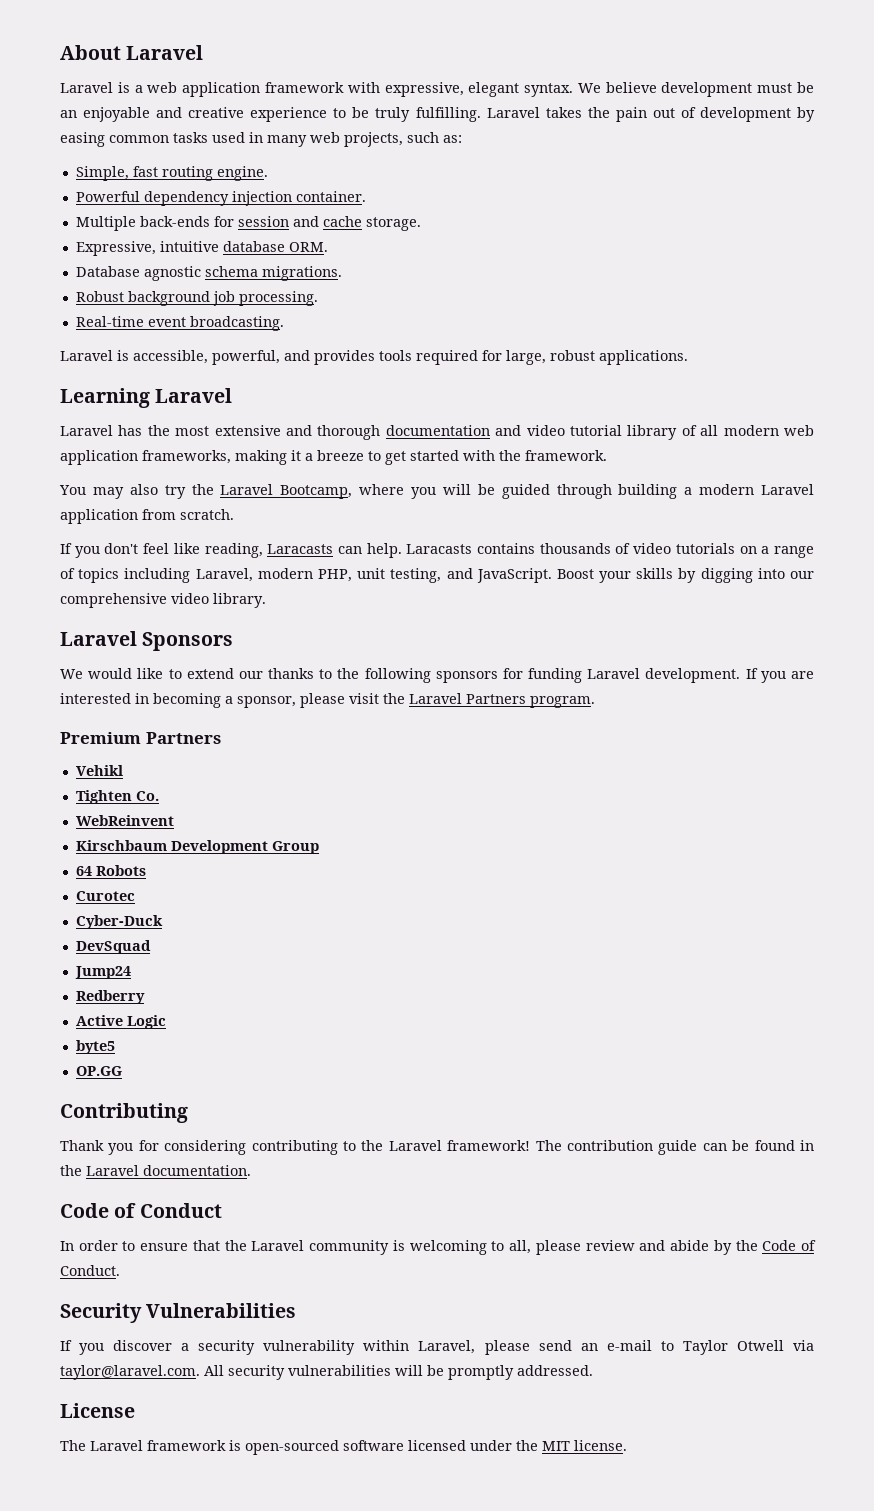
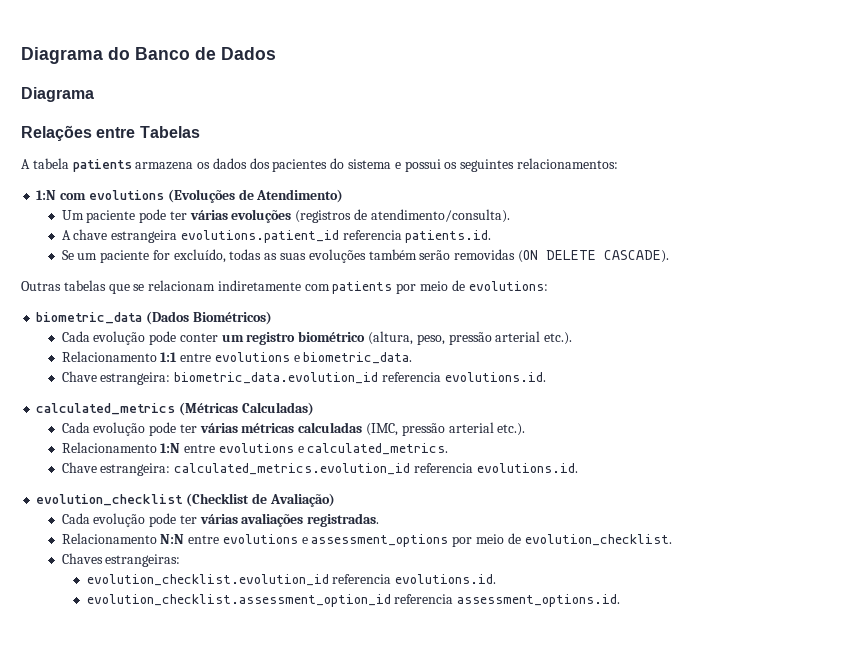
- About Laravel
- Laravel is a web application framework with expressive, elegant syntax. We believe development must be an enjoyable and creative experience to be truly fulfilling. Laravel takes the pain out of development by easing common tasks used in many web projects, such as:
- Simple, fast routing engine.
- Powerful dependency injection container.
- Multiple back-ends for session and cache storage.
- Expressive, intuitive database ORM.
- Database agnostic schema migrations.
- Robust background job processing.
- Real-time event broadcasting.
- Laravel is accessible, powerful, and provides tools required for large, robust applications.
- Learning Laravel
- Laravel has the most extensive and thorough documentation and video tutorial library of all modern web application frameworks, making it a breeze to get started with the framework.
- You may also try the Laravel Bootcamp, where you will be guided through building a modern Laravel application from scratch.
- If you don't feel like reading, Laracasts can help. Laracasts contains thousands of video tutorials on a range of topics including Laravel, modern PHP, unit testing, and JavaScript. Boost your skills by digging into our comprehensive video library.
- Laravel Sponsors
- We would like to extend our thanks to the following sponsors for funding Laravel development. If you are interested in becoming a sponsor, please visit the Laravel Partners program.
- Premium Partners
- Vehikl
- Tighten Co.
- WebReinvent
- Kirschbaum Development Group
- 64 Robots
- Curotec
- Cyber-Duck
- DevSquad
- Jump24
- Redberry
- Active Logic
- byte5
- OP.GG
- Contributing
- Thank you for considering contributing to the Laravel framework! The contribution guide can be found in the Laravel documentation.
- Code of Conduct
- In order to ensure that the Laravel community is welcoming to all, please review and abide by the Code of Conduct.
- Security Vulnerabilities
- If you discover a security vulnerability within Laravel, please send an e-mail to Taylor Otwell via taylor@laravel.com. All security vulnerabilities will be promptly addressed.
- License
- The Laravel framework is open-sourced software licensed under the MIT license.
+ Diagrama do Banco de Dados
+ Diagrama
+ Relações entre Tabelas
+ A tabela patients armazena os dados dos pacientes do sistema e possui os seguintes relacionamentos:
+ 1:N com evolutions (Evoluções de Atendimento)
+ Um paciente pode ter várias evoluções (registros de atendimento/consulta).
+ A chave estrangeira evolutions.patient_id referencia patients.id.
+ Se um paciente for excluído, todas as suas evoluções também serão removidas (ON DELETE CASCADE).
+ Outras tabelas que se relacionam indiretamente com patients por meio de evolutions:
+ biometric_data (Dados Biométricos)
+ Cada evolução pode conter um registro biométrico (altura, peso, pressão arterial etc.).
+ Relacionamento 1:1 entre evolutions e biometric_data.
+ Chave estrangeira: biometric_data.evolution_id referencia evolutions.id.
+ calculated_metrics (Métricas Calculadas)
+ Cada evolução pode ter várias métricas calculadas (IMC, pressão arterial etc.).
+ Relacionamento 1:N entre evolutions e calculated_metrics.
+ Chave estrangeira: calculated_metrics.evolution_id referencia evolutions.id.
+ evolution_checklist (Checklist de Avaliação)
+ Cada evolução pode ter várias avaliações registradas.
+ Relacionamento N:N entre evolutions e assessment_options por meio de evolution_checklist.
+ Chaves estrangeiras:
+ evolution_checklist.evolution_id referencia evolutions.id.
+ evolution_checklist.assessment_option_id referencia assessment_options.id.

